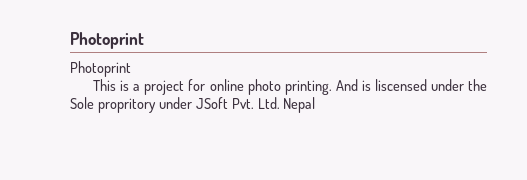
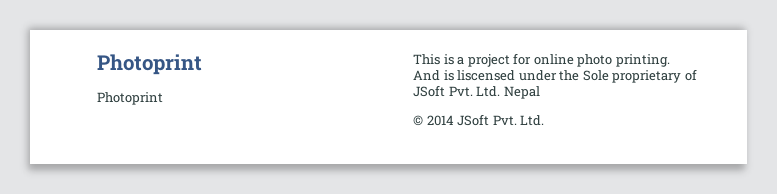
- And is liscensed under the Sole propritory under JSoft Pvt. Ltd. Nepal
+ And is liscensed under the Sole proprietary of JSoft Pvt. Ltd. Nepal
+ © 2014 JSoft Pvt. Ltd.

